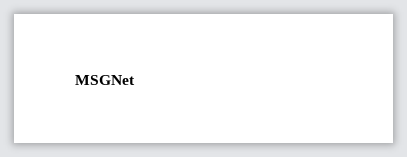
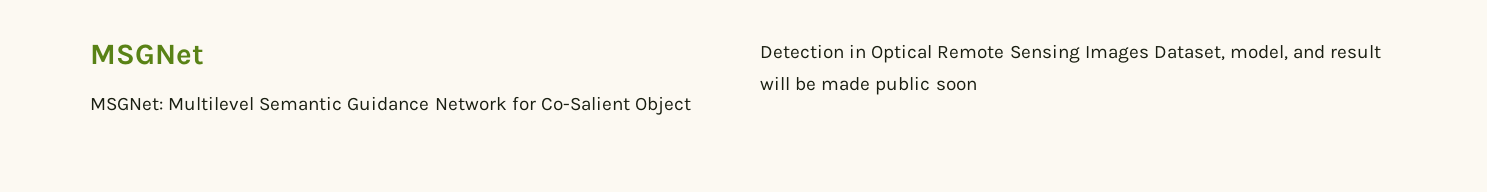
+ MSGNet: Multilevel Semantic Guidance Network for Co-Salient Object Detection in Optical Remote Sensing Images Dataset, model, and result will be made public soon

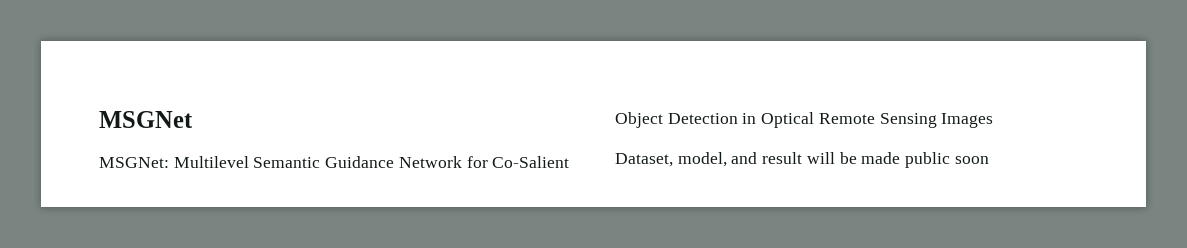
- MSGNet: Multilevel Semantic Guidance Network for Co-Salient Object Detection in Optical Remote Sensing Images Dataset, model, and result will be made public soon
+ MSGNet: Multilevel Semantic Guidance Network for Co-Salient Object Detection in Optical Remote Sensing Images
+ Dataset, model, and result will be made public soon

